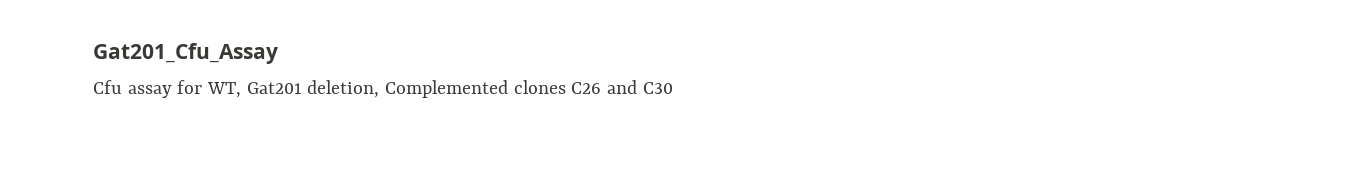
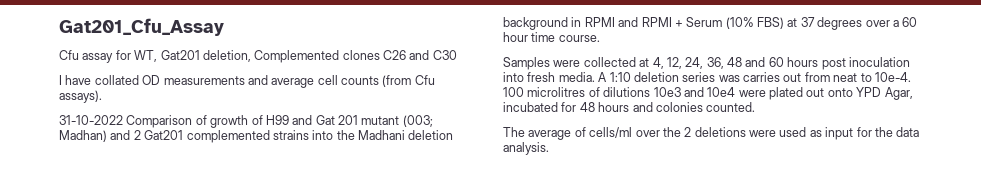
+ I have collated OD measurements and average cell counts (from Cfu assays).
+ 31-10-2022 Comparison of growth of H99 and Gat 201 mutant (003; Madhan) and 2 Gat201 complemented strains into the Madhani deletion background in RPMI and RPMI + Serum (10% FBS) at 37 degrees over a 60 hour time course.
+ Samples were collected at 4, 12, 24, 36, 48 and 60 hours post inoculation into fresh media. A 1:10 deletion series was carries out from neat to 10e-4. 100 microlitres of dilutions 10e3 and 10e4 were plated out onto YPD Agar, incubated for 48 hours and colonies counted.
+ The average of cells/ml over the 2 deletions were used as input for the data analysis.

